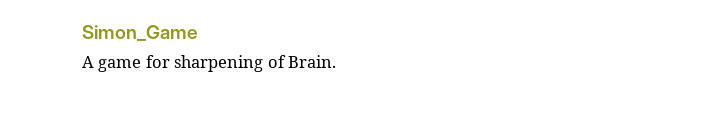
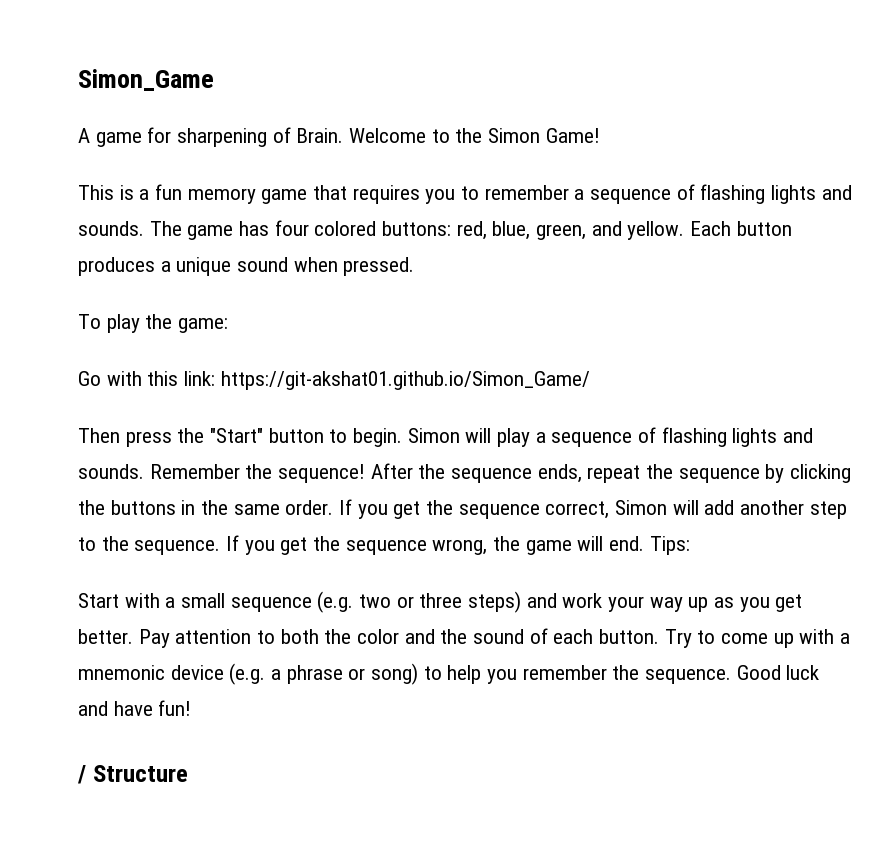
+ Welcome to the Simon Game!
+ This is a fun memory game that requires you to remember a sequence of flashing lights and sounds. The game has four colored buttons: red, blue, green, and yellow. Each button produces a unique sound when pressed.
+ To play the game:
+ Go with this link: https://git-akshat01.github.io/Simon_Game/
+ Then press the "Start" button to begin. Simon will play a sequence of flashing lights and sounds. Remember the sequence! After the sequence ends, repeat the sequence by clicking the buttons in the same order. If you get the sequence correct, Simon will add another step to the sequence. If you get the sequence wrong, the game will end. Tips:
+ Start with a small sequence (e.g. two or three steps) and work your way up as you get better. Pay attention to both the color and the sound of each button. Try to come up with a mnemonic device (e.g. a phrase or song) to help you remember the sequence. Good luck and have fun!
+ / Structure

